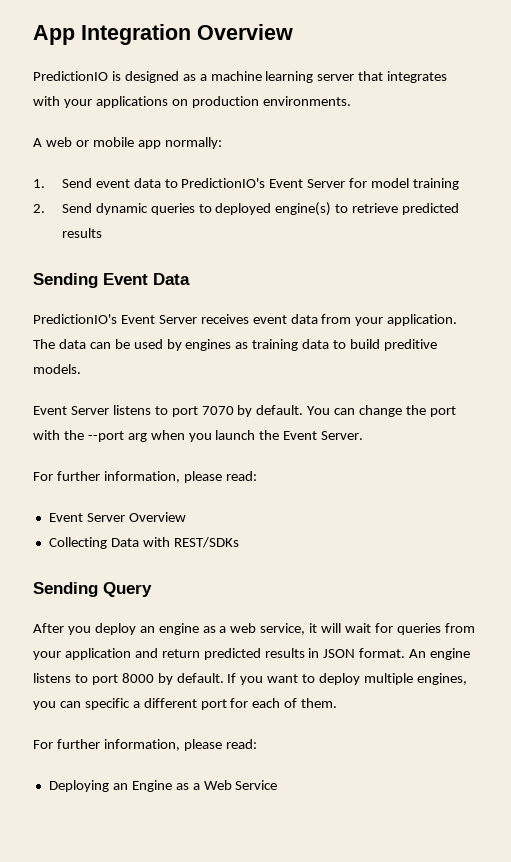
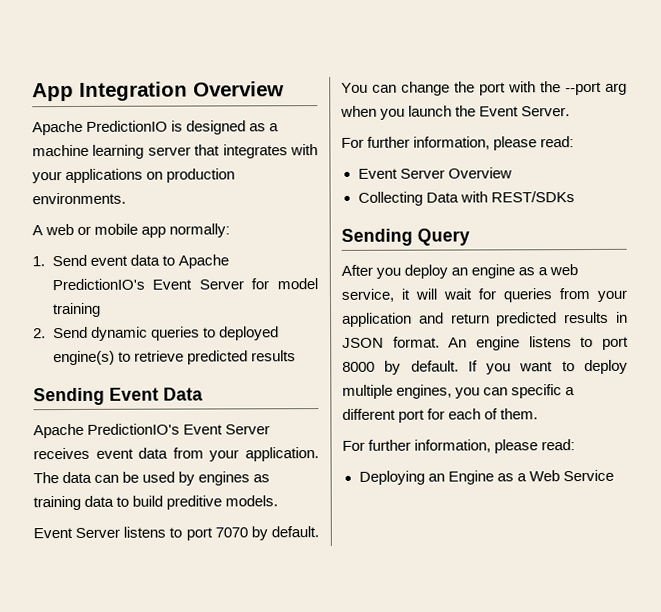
- PredictionIO is designed as a machine learning server that integrates with your applications on production environments.
+ Apache PredictionIO is designed as a machine learning server that integrates with your applications on production environments.
- 1. Send event data to PredictionIO's Event Server for model training
+ 1. Send event data to Apache PredictionIO's Event Server for model training
- PredictionIO's Event Server receives event data from your application.
+ Apache PredictionIO's Event Server receives event data from your application.

